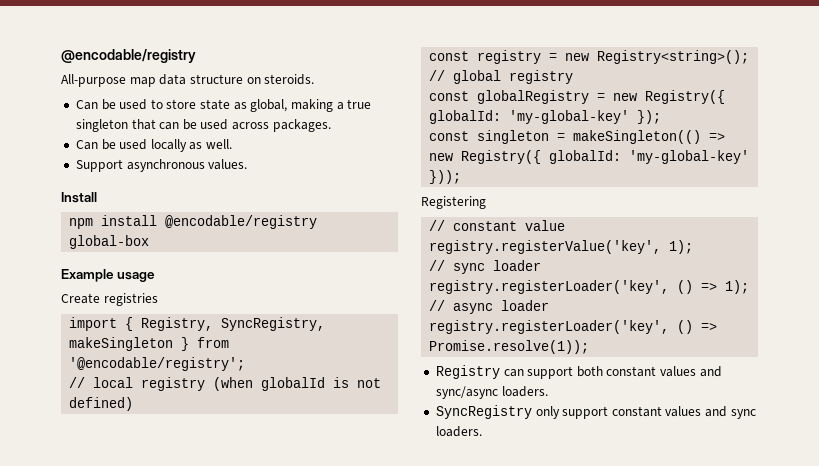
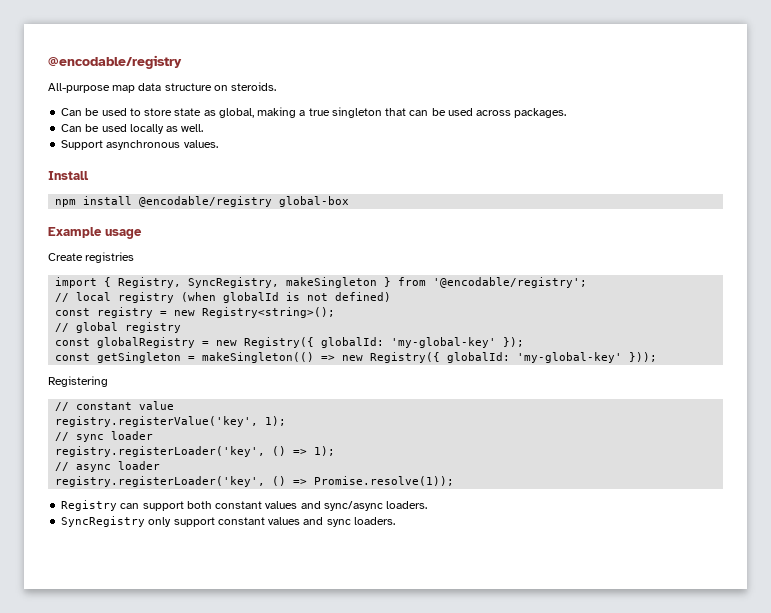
- const singleton = makeSingleton(() => new Registry({ globalId: 'my-global-key' }));
+ const getSingleton = makeSingleton(() => new Registry({ globalId: 'my-global-key' }));

